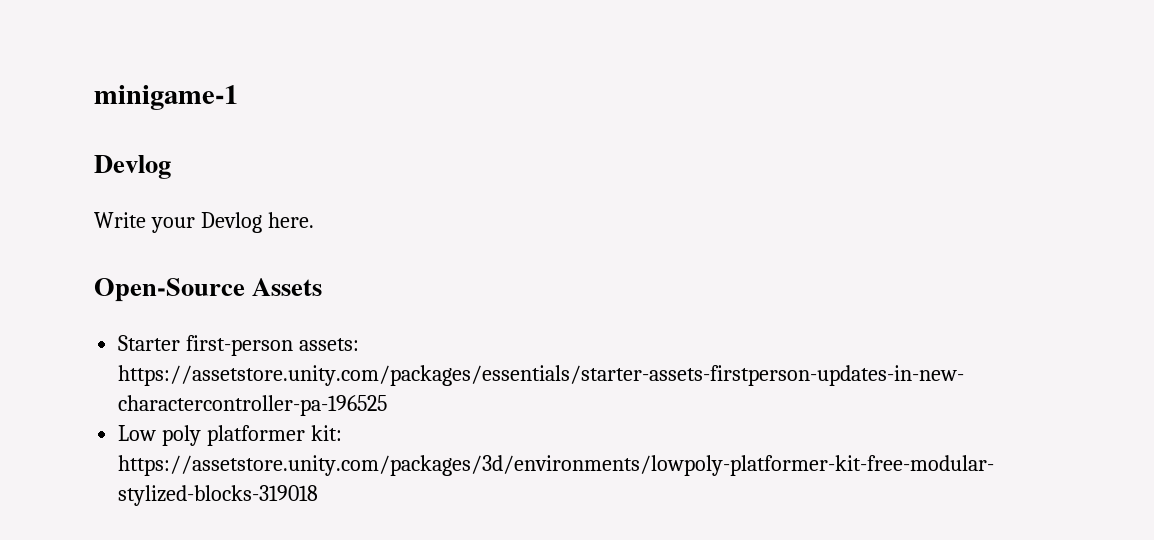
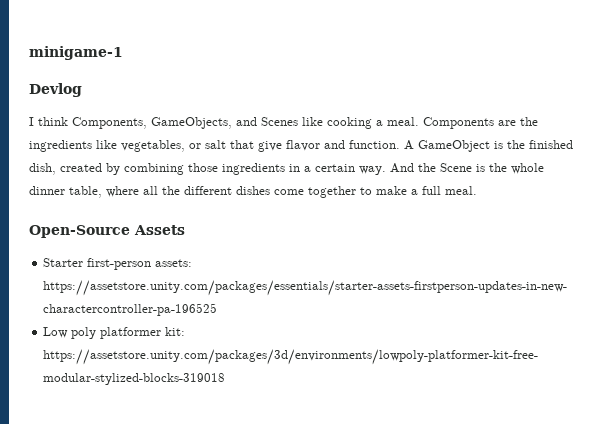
- Write your Devlog here.
+ I think Components, GameObjects, and Scenes like cooking a meal. Components are the ingredients like vegetables, or salt that give flavor and function. A GameObject is the finished dish, created by combining those ingredients in a certain way. And the Scene is the whole dinner table, where all the different dishes come together to make a full meal.

